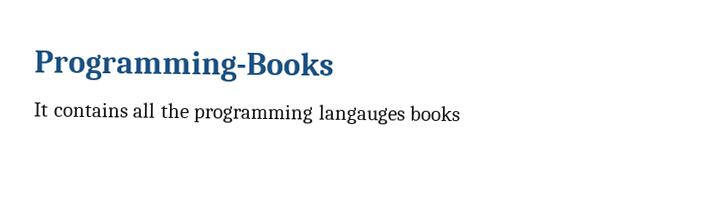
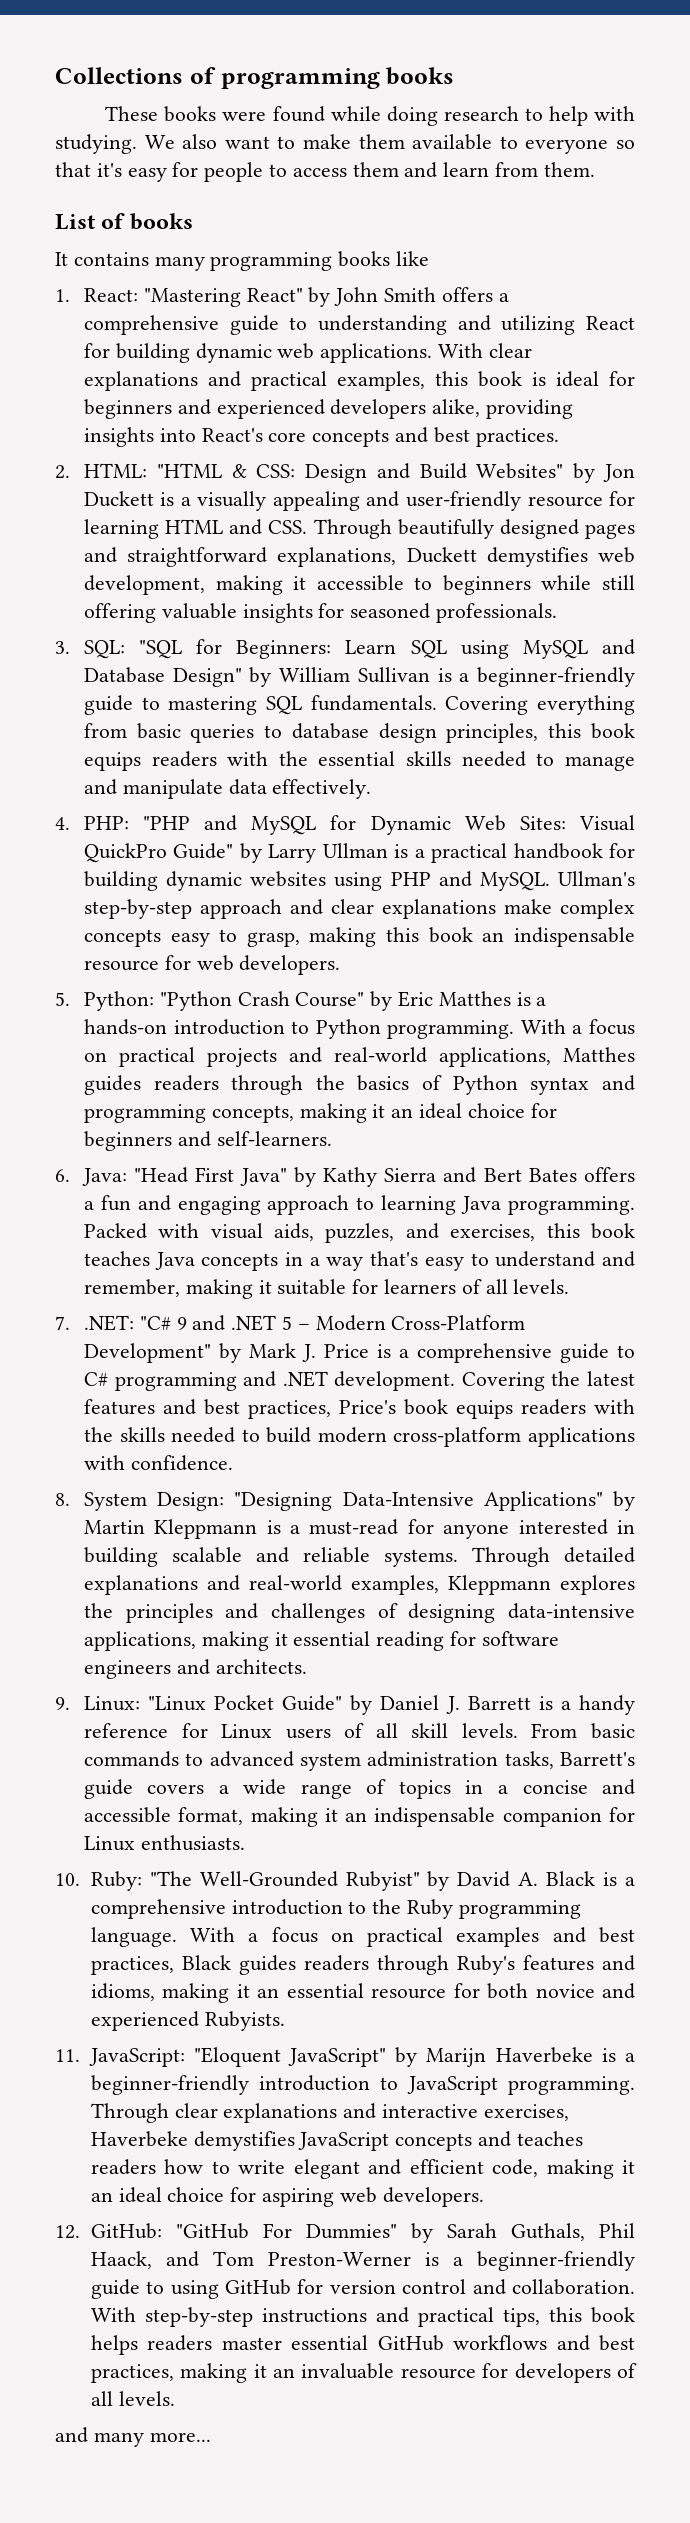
- Programming-Books
- It contains all the programming langauges books
+ Collections of programming books
+ These books were found while doing research to help with studying. We also want to make them available to everyone so that it's easy for people to access them and learn from them.
+ List of books
+ It contains many programming books like
+ 1. React: "Mastering React" by John Smith offers a comprehensive guide to understanding and utilizing React for building dynamic web applications. With clear explanations and practical examples, this book is ideal for beginners and experienced developers alike, providing insights into React's core concepts and best practices.
+ 2. HTML: "HTML & CSS: Design and Build Websites" by Jon Duckett is a visually appealing and user-friendly resource for learning HTML and CSS. Through beautifully designed pages and straightforward explanations, Duckett demystifies web development, making it accessible to beginners while still offering valuable insights for seasoned professionals.
+ 3. SQL: "SQL for Beginners: Learn SQL using MySQL and Database Design" by William Sullivan is a beginner-friendly guide to mastering SQL fundamentals. Covering everything from basic queries to database design principles, this book equips readers with the essential skills needed to manage and manipulate data effectively.
+ 4. PHP: "PHP and MySQL for Dynamic Web Sites: Visual QuickPro Guide" by Larry Ullman is a practical handbook for building dynamic websites using PHP and MySQL. Ullman's step-by-step approach and clear explanations make complex concepts easy to grasp, making this book an indispensable resource for web developers.
+ 5. Python: "Python Crash Course" by Eric Matthes is a hands-on introduction to Python programming. With a focus on practical projects and real-world applications, Matthes guides readers through the basics of Python syntax and programming concepts, making it an ideal choice for beginners and self-learners.
+ 6. Java: "Head First Java" by Kathy Sierra and Bert Bates offers a fun and engaging approach to learning Java programming. Packed with visual aids, puzzles, and exercises, this book teaches Java concepts in a way that's easy to understand and remember, making it suitable for learners of all levels.
+ 7. .NET: "C# 9 and .NET 5 – Modern Cross-Platform Development" by Mark J. Price is a comprehensive guide to C# programming and .NET development. Covering the latest features and best practices, Price's book equips readers with the skills needed to build modern cross-platform applications with confidence.
+ 8. System Design: "Designing Data-Intensive Applications" by Martin Kleppmann is a must-read for anyone interested in building scalable and reliable systems. Through detailed explanations and real-world examples, Kleppmann explores the principles and challenges of designing data-intensive applications, making it essential reading for software engineers and architects.
+ 9. Linux: "Linux Pocket Guide" by Daniel J. Barrett is a handy reference for Linux users of all skill levels. From basic commands to advanced system administration tasks, Barrett's guide covers a wide range of topics in a concise and accessible format, making it an indispensable companion for Linux enthusiasts.
+ 10. Ruby: "The Well-Grounded Rubyist" by David A. Black is a comprehensive introduction to the Ruby programming language. With a focus on practical examples and best practices, Black guides readers through Ruby's features and idioms, making it an essential resource for both novice and experienced Rubyists.
+ 11. JavaScript: "Eloquent JavaScript" by Marijn Haverbeke is a beginner-friendly introduction to JavaScript programming. Through clear explanations and interactive exercises, Haverbeke demystifies JavaScript concepts and teaches readers how to write elegant and efficient code, making it an ideal choice for aspiring web developers.
+ 12. GitHub: "GitHub For Dummies" by Sarah Guthals, Phil Haack, and Tom Preston-Werner is a beginner-friendly guide to using GitHub for version control and collaboration. With step-by-step instructions and practical tips, this book helps readers master essential GitHub workflows and best practices, making it an invaluable resource for developers of all levels.
+ and many more...

